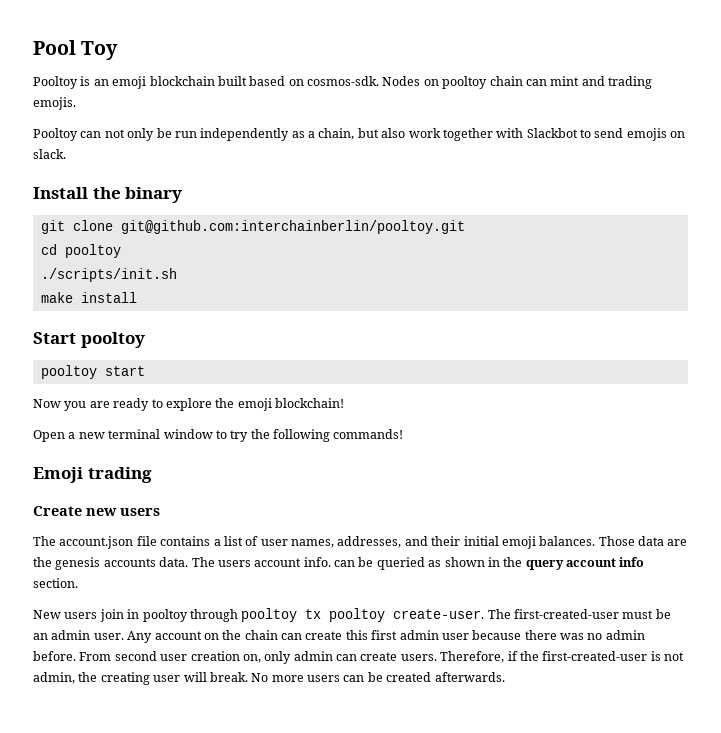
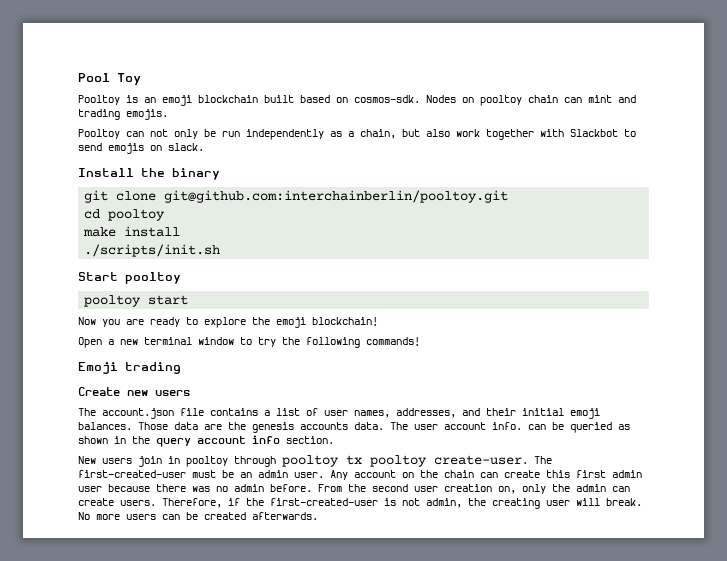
- ./scripts/init.sh
+ ./scripts/init.sh
- The users account info. can be queried as shown in the query account info section.
+ The user account info. can be queried as shown in the query account info section.
- From second user creation on, only admin can create users.
+ From the second user creation on, only the admin can create users.

